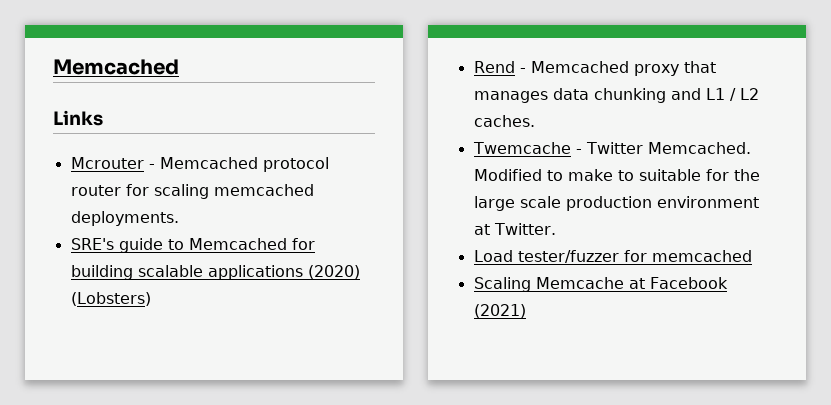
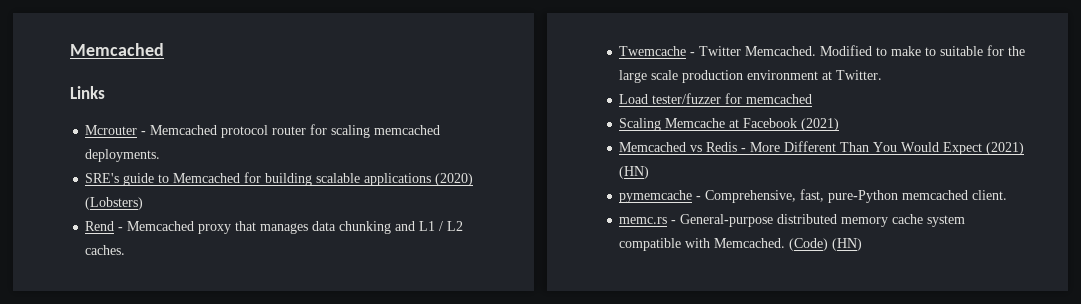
+ Memcached vs Redis - More Different Than You Would Expect (2021) (HN)
+ pymemcache - Comprehensive, fast, pure-Python memcached client.
+ memc.rs - General-purpose distributed memory cache system compatible with Memcached. (Code) (HN)

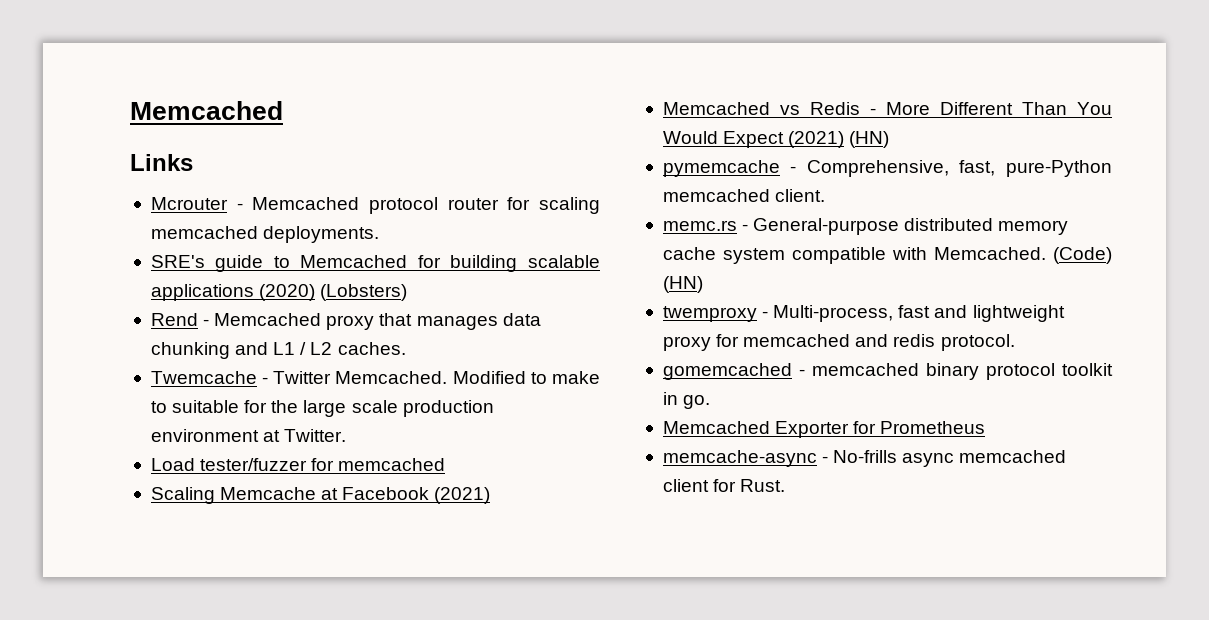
+ twemproxy - Multi-process, fast and lightweight proxy for memcached and redis protocol.
+ gomemcached - memcached binary protocol toolkit in go.
+ Memcached Exporter for Prometheus
+ memcache-async - No-frills async memcached client for Rust.

